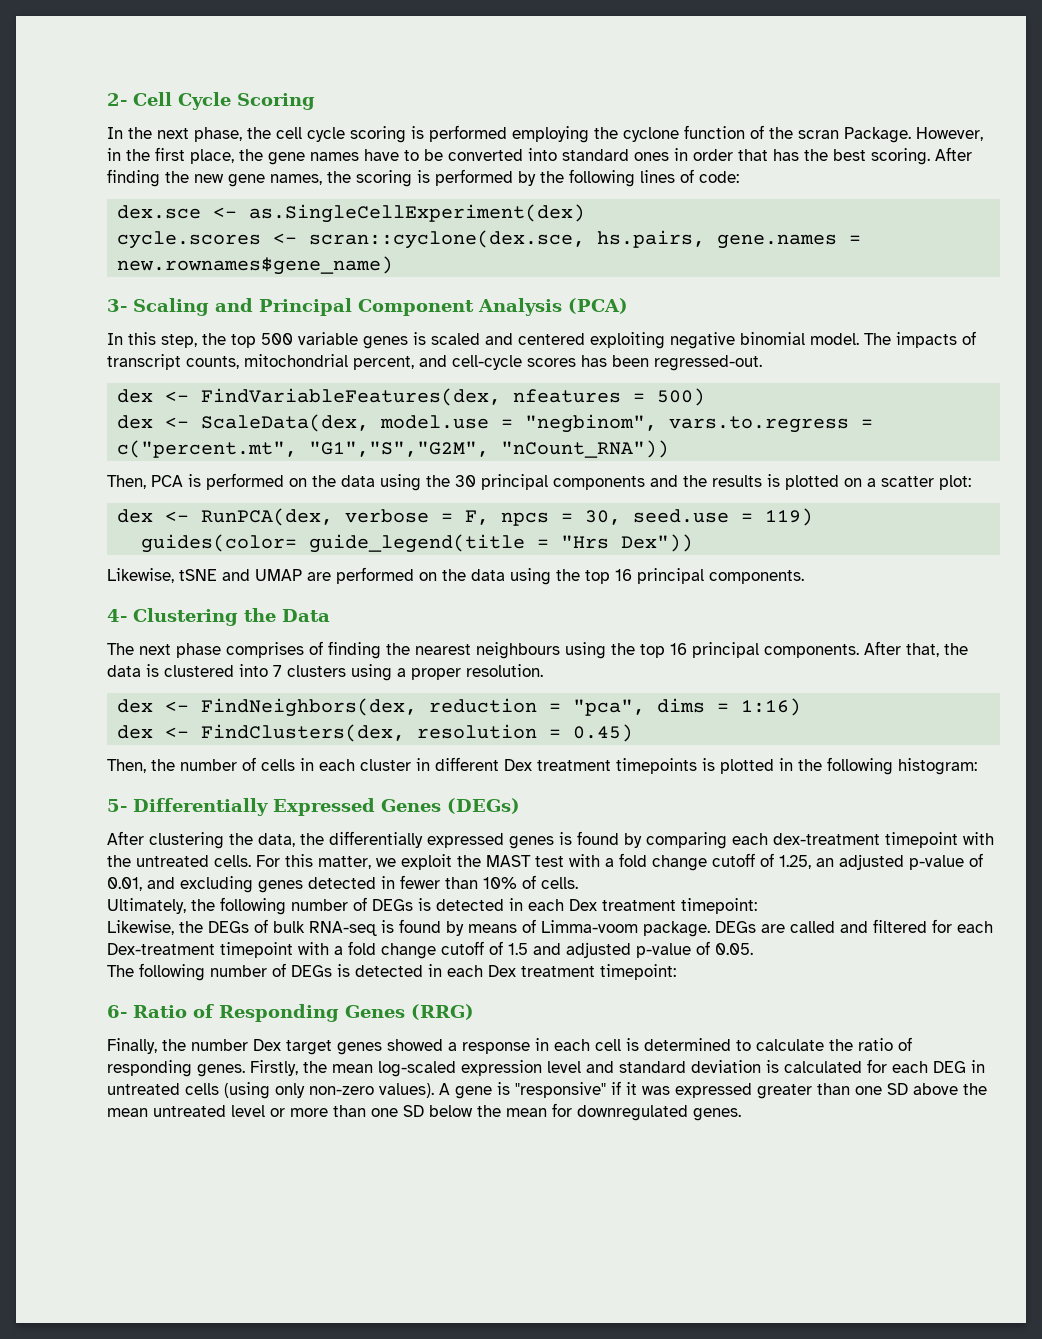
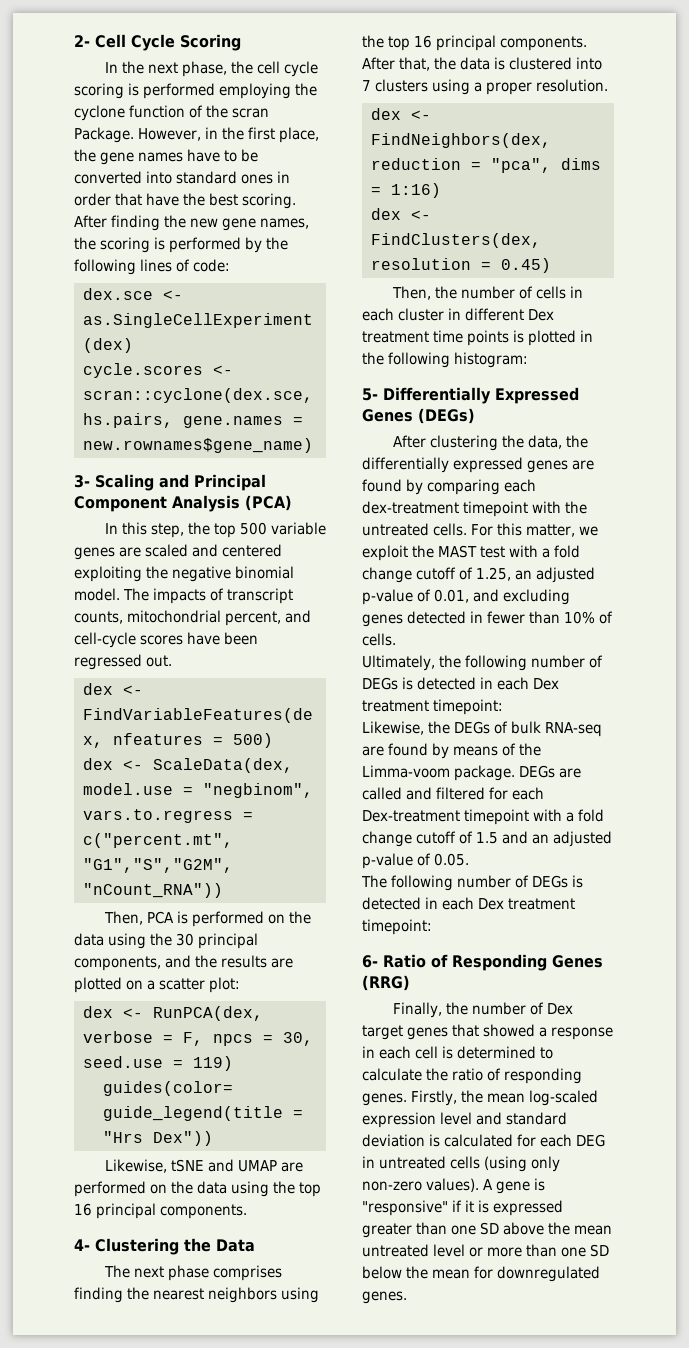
- However, in the first place, the gene names have to be converted into standard ones in order that has the best scoring.
+ However, in the first place, the gene names have to be converted into standard ones in order that have the best scoring.
- In this step, the top 500 variable genes is scaled and centered exploiting negative binomial model.
+ In this step, the top 500 variable genes are scaled and centered exploiting the negative binomial model.
- The impacts of transcript counts, mitochondrial percent, and cell-cycle scores has been regressed-out.
+ The impacts of transcript counts, mitochondrial percent, and cell-cycle scores have been regressed out.
- Then, PCA is performed on the data using the 30 principal components and the results is plotted on a scatter plot:
+ Then, PCA is performed on the data using the 30 principal components, and the results are plotted on a scatter plot:
- The next phase comprises of finding the nearest neighbours using the top 16 principal components.
+ The next phase comprises finding the nearest neighbors using the top 16 principal components.
- Then, the number of cells in each cluster in different Dex treatment timepoints is plotted in the following histogram:
+ Then, the number of cells in each cluster in different Dex treatment time points is plotted in the following histogram:
- After clustering the data, the differentially expressed genes is found by comparing each dex-treatment timepoint with the untreated cells.
+ After clustering the data, the differentially expressed genes are found by comparing each dex-treatment timepoint with the untreated cells.
- Likewise, the DEGs of bulk RNA-seq is found by means of Limma-voom package.
+ Likewise, the DEGs of bulk RNA-seq are found by means of the Limma-voom package.
- DEGs are called and filtered for each Dex-treatment timepoint with a fold change cutoff of 1.5 and adjusted p-value of 0.05.
+ DEGs are called and filtered for each Dex-treatment timepoint with a fold change cutoff of 1.5 and an adjusted p-value of 0.05.
- Finally, the number Dex target genes showed a response in each cell is determined to calculate the ratio of responding genes.
+ Finally, the number of Dex target genes that showed a response in each cell is determined to calculate the ratio of responding genes.
- A gene is "responsive" if it was expressed greater than one SD above the mean untreated level or more than one SD below the mean for downregulated genes.
+ A gene is "responsive" if it is expressed greater than one SD above the mean untreated level or more than one SD below the mean for downregulated genes.

